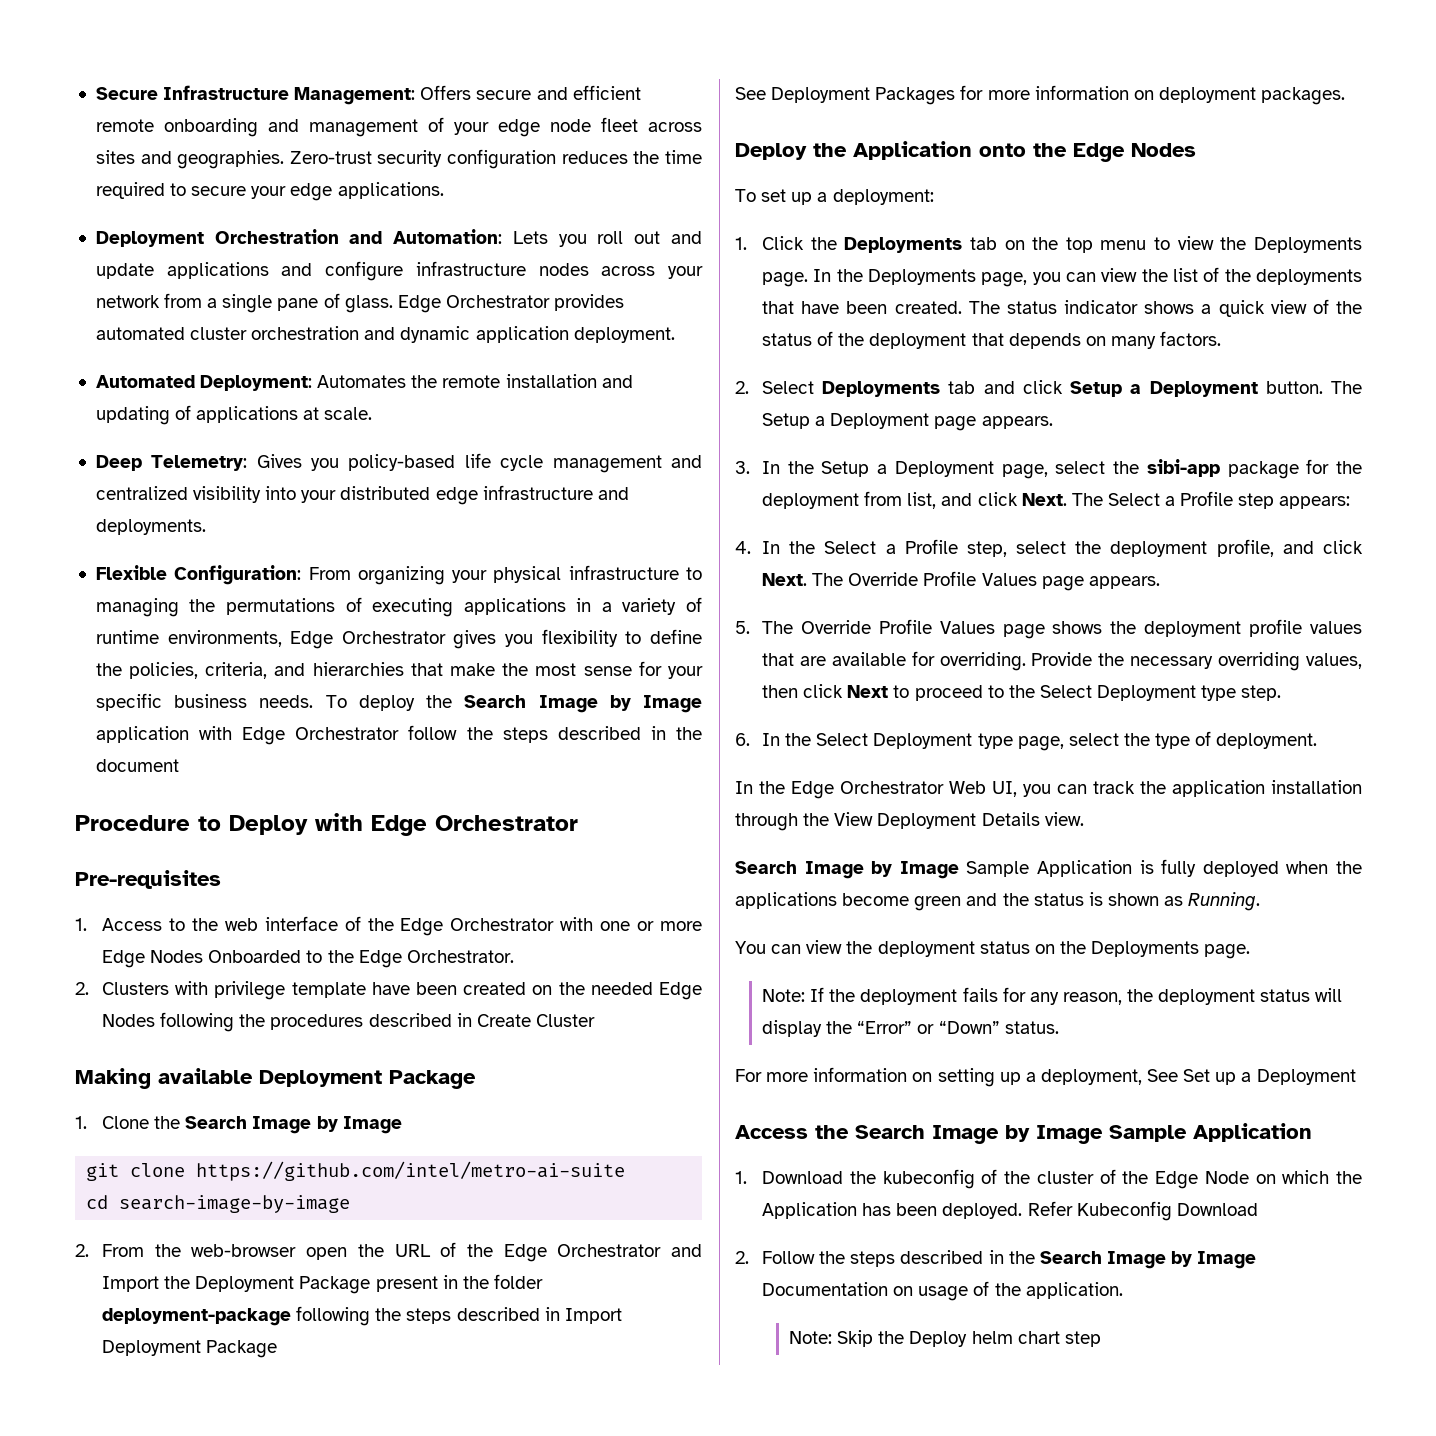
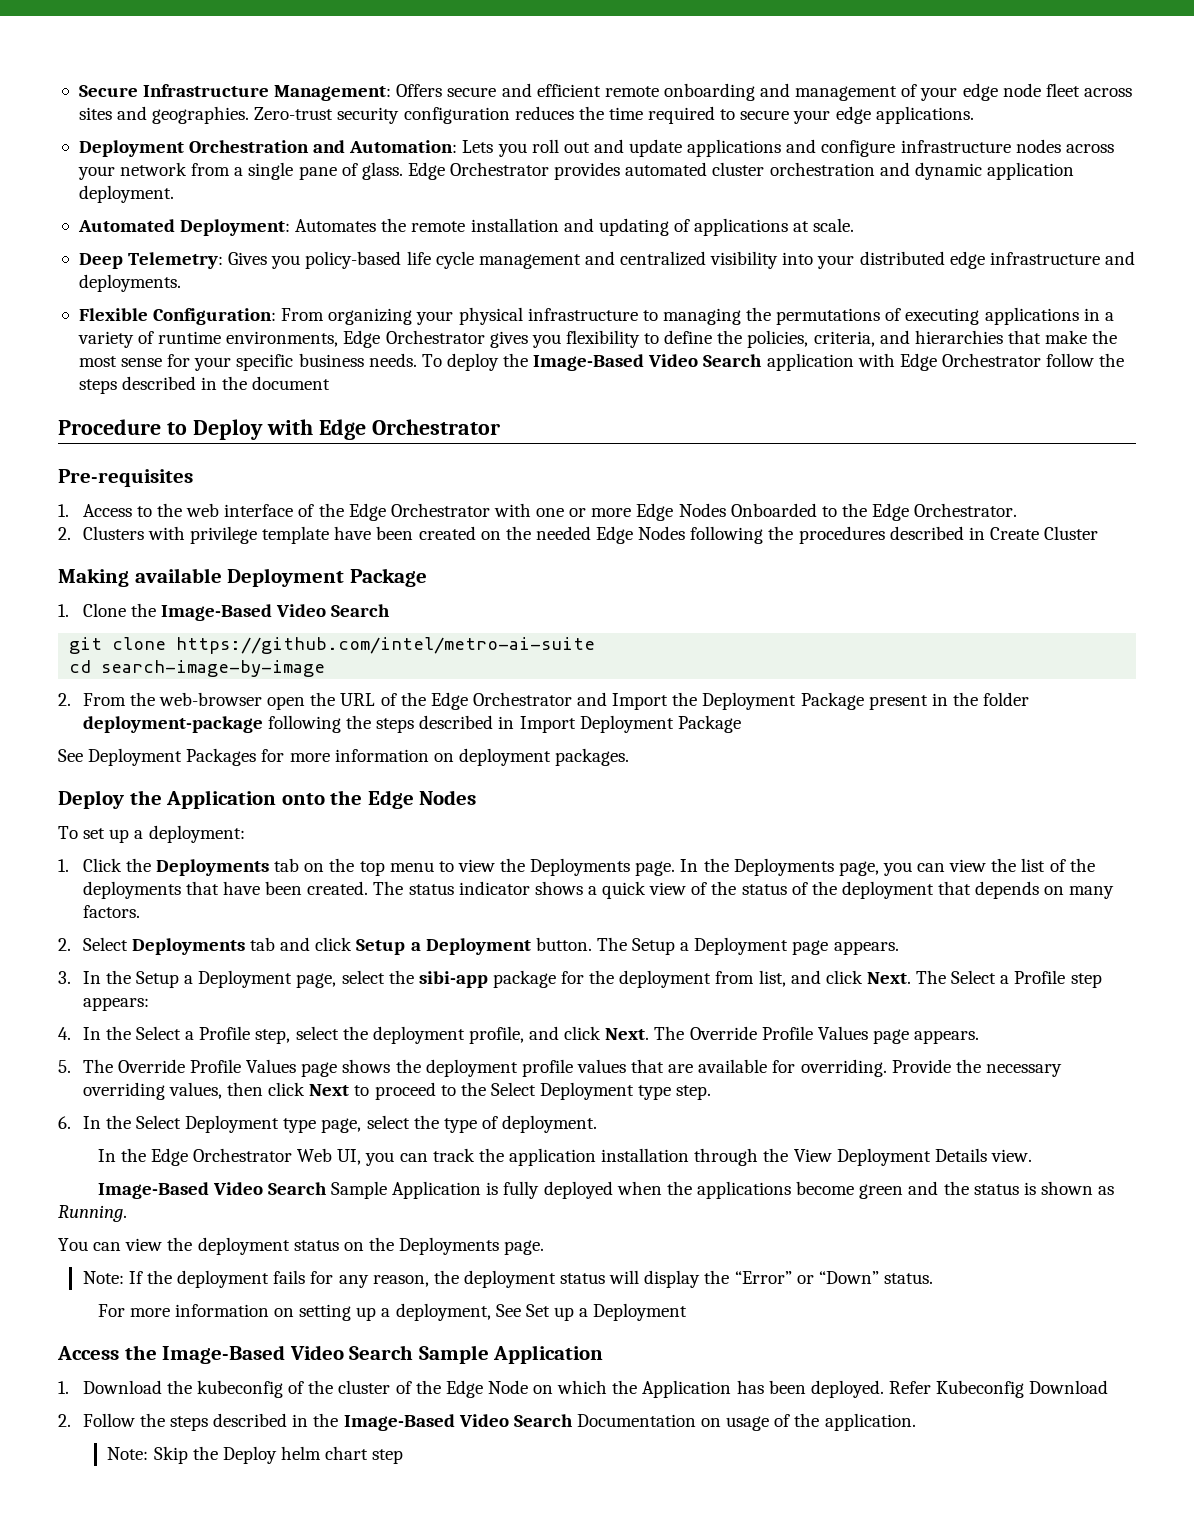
- To deploy the Search Image by Image application with Edge Orchestrator follow the steps described in the document
+ To deploy the Image-Based Video Search application with Edge Orchestrator follow the steps described in the document
- 1. Clone the Search Image by Image
+ 1. Clone the Image-Based Video Search
- Search Image by Image Sample Application is fully deployed when the applications become green and the status is shown as Running.
+ Image-Based Video Search Sample Application is fully deployed when the applications become green and the status is shown as Running.
- Access the Search Image by Image Sample Application
+ Access the Image-Based Video Search Sample Application
- 2. Follow the steps described in the Search Image by Image Documentation on usage of the application.
+ 2. Follow the steps described in the Image-Based Video Search Documentation on usage of the application.

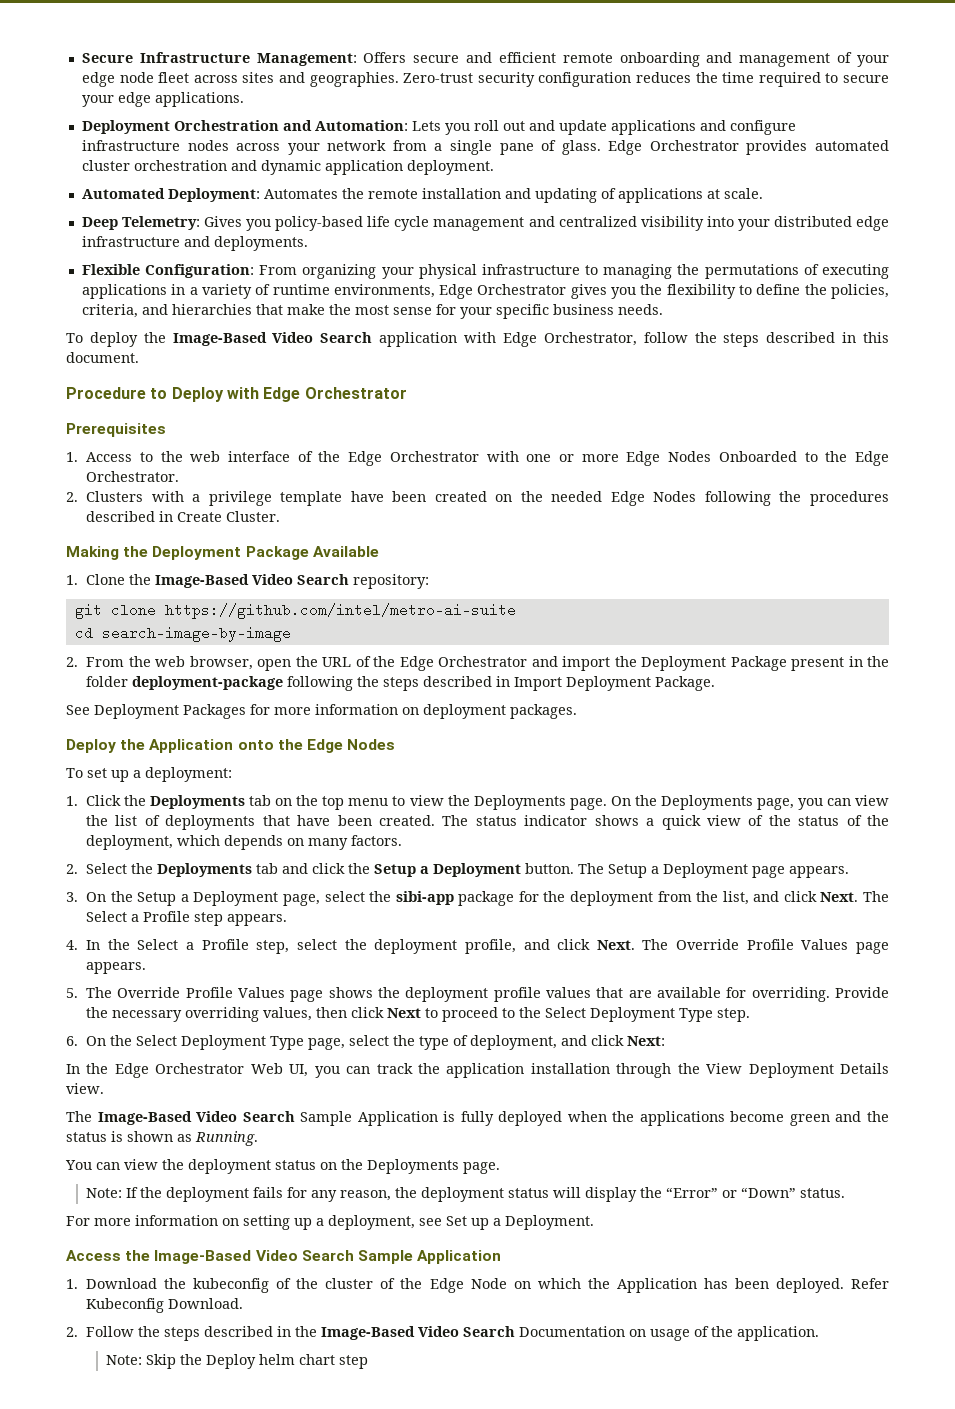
- Flexible Configuration: From organizing your physical infrastructure to managing the permutations of executing applications in a variety of runtime environments, Edge Orchestrator gives you flexibility to define the policies, criteria, and hierarchies that make the most sense for your specific business needs. To deploy the Image-Based Video Search application with Edge Orchestrator follow the steps described in the document
+ Flexible Configuration: From organizing your physical infrastructure to managing the permutations of executing applications in a variety of runtime environments, Edge Orchestrator gives you the flexibility to define the policies, criteria, and hierarchies that make the most sense for your specific business needs.
+ To deploy the Image-Based Video Search application with Edge Orchestrator, follow the steps described in this document.
- Pre-requisites
+ Prerequisites
- 2. Clusters with privilege template have been created on the needed Edge Nodes following the procedures described in Create Cluster
+ 2. Clusters with a privilege template have been created on the needed Edge Nodes following the procedures described in Create Cluster.
- Making available Deployment Package
+ Making the Deployment Package Available
- 1. Clone the Image-Based Video Search
+ 1. Clone the Image-Based Video Search repository:
- 2. From the web-browser open the URL of the Edge Orchestrator and Import the Deployment Package present in the folder deployment-package following the steps described in Import Deployment Package
+ 2. From the web browser, open the URL of the Edge Orchestrator and import the Deployment Package present in the folder deployment-package following the steps described in Import Deployment Package.
- In the Deployments page, you can view the list of the deployments that have been created.
+ On the Deployments page, you can view the list of deployments that have been created.
- The status indicator shows a quick view of the status of the deployment that depends on many factors.
+ The status indicator shows a quick view of the status of the deployment, which depends on many factors.
- 2. Select Deployments tab and click Setup a Deployment button.
+ 2. Select the Deployments tab and click the Setup a Deployment button.
- 3. In the Setup a Deployment page, select the sibi-app package for the deployment from list, and click Next.
+ 3. On the Setup a Deployment page, select the sibi-app package for the deployment from the list, and click Next.
- The Select a Profile step appears:
+ The Select a Profile step appears.
- Provide the necessary overriding values, then click Next to proceed to the Select Deployment type step.
+ Provide the necessary overriding values, then click Next to proceed to the Select Deployment Type step.
- 6. In the Select Deployment type page, select the type of deployment.
+ 6. On the Select Deployment Type page, select the type of deployment, and click Next:
- Image-Based Video Search Sample Application is fully deployed when the applications become green and the status is shown as Running.
+ The Image-Based Video Search Sample Application is fully deployed when the applications become green and the status is shown as Running.
- For more information on setting up a deployment, See Set up a Deployment
+ For more information on setting up a deployment, see Set up a Deployment.
- Refer Kubeconfig Download
+ Refer Kubeconfig Download.

